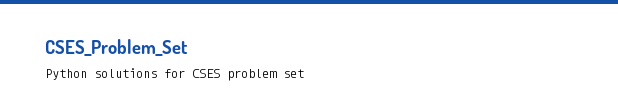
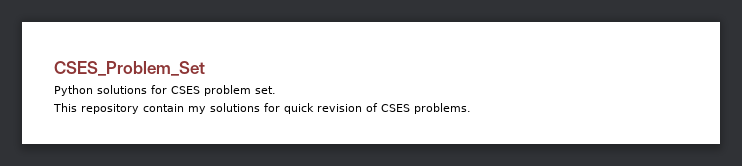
- Python solutions for CSES problem set
+ Python solutions for CSES problem set.
+ This repository contain my solutions for quick revision of CSES problems.

